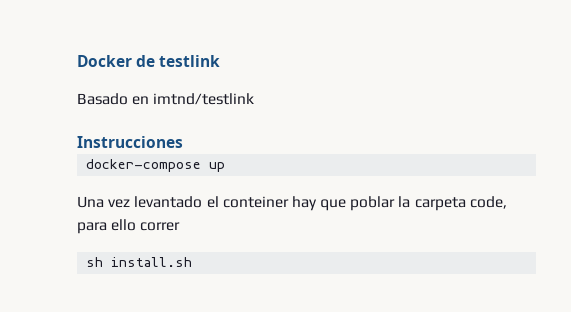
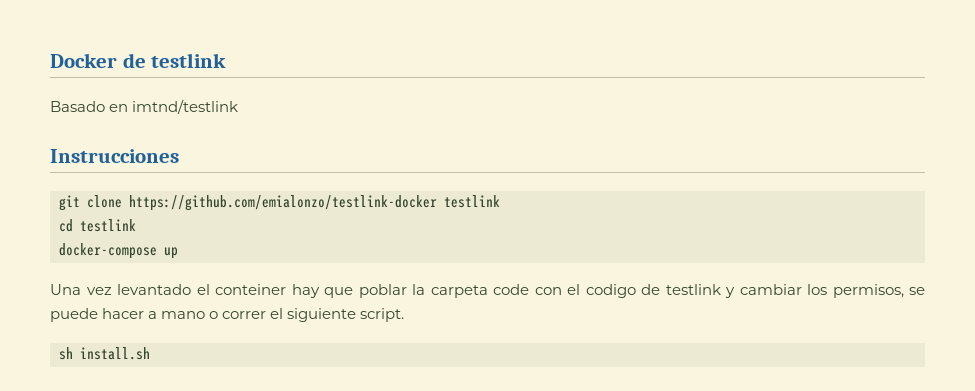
+ git clone https://github.com/emialonzo/testlink-docker testlink
+ cd testlink
- Una vez levantado el conteiner hay que poblar la carpeta code, para ello correr
+ Una vez levantado el conteiner hay que poblar la carpeta code con el codigo de testlink y cambiar los permisos, se puede hacer a mano o correr el siguiente script.

